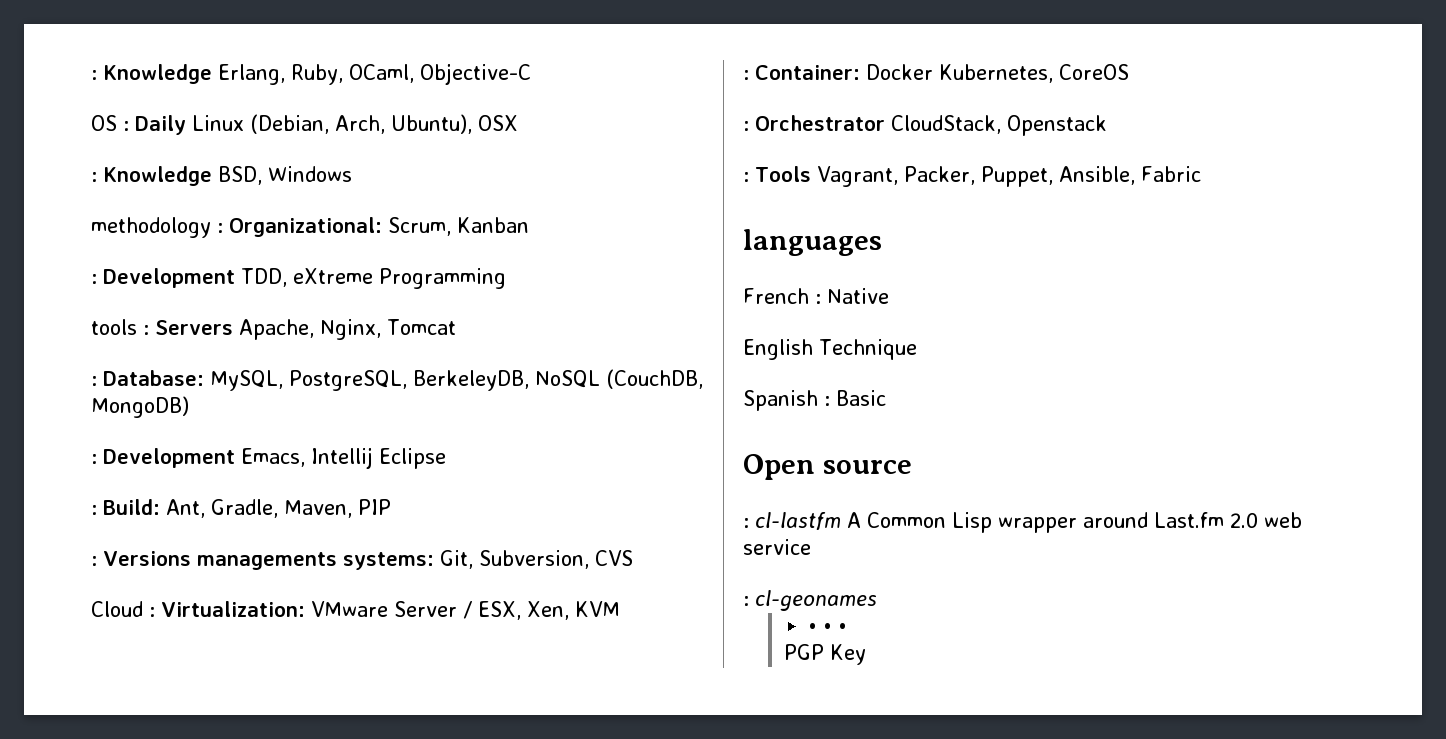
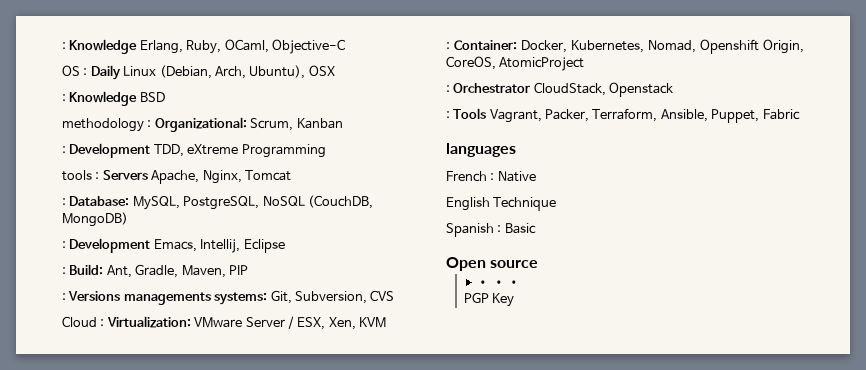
- : Knowledge BSD, Windows
+ : Knowledge BSD
- : Database: MySQL, PostgreSQL, BerkeleyDB, NoSQL (CouchDB, MongoDB)
+ : Database: MySQL, PostgreSQL, NoSQL (CouchDB, MongoDB)
- : Development Emacs, Intellij Eclipse
+ : Development Emacs, Intellij, Eclipse
- : Container: Docker Kubernetes, CoreOS
+ : Container: Docker, Kubernetes, Nomad, Openshift Origin, CoreOS, AtomicProject
- : Tools Vagrant, Packer, Puppet, Ansible, Fabric
+ : Tools Vagrant, Packer, Terraform, Ansible, Puppet, Fabric
- : cl-lastfm A Common Lisp wrapper around Last.fm 2.0 web service
- : cl-geonames

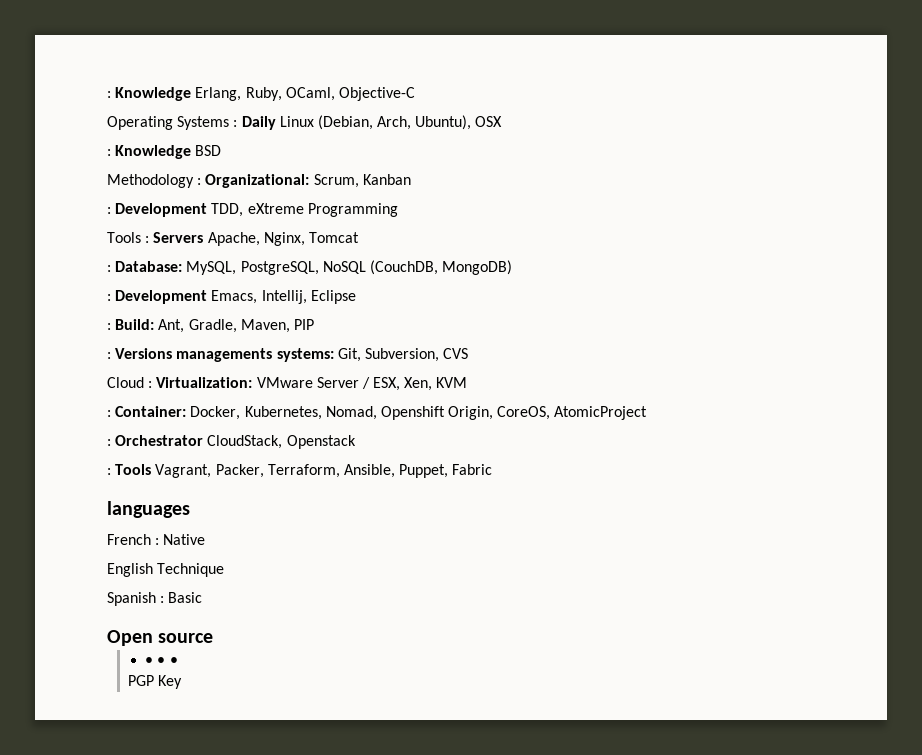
- OS : Daily Linux (Debian, Arch, Ubuntu), OSX
+ Operating Systems : Daily Linux (Debian, Arch, Ubuntu), OSX
- methodology : Organizational: Scrum, Kanban
+ Methodology : Organizational: Scrum, Kanban
- tools : Servers Apache, Nginx, Tomcat
+ Tools : Servers Apache, Nginx, Tomcat

